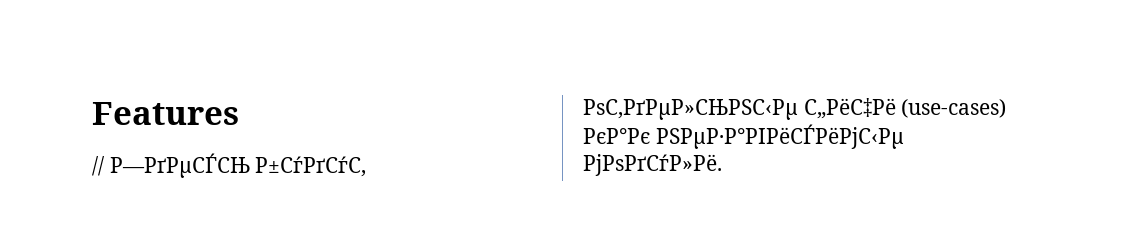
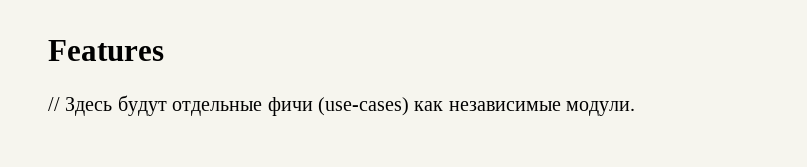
- // Р—РґРµСЃСЊ Р±СѓРґСѓС‚ РѕС‚РґРµР»СЊРЅС‹Рµ С„РёС‡Рё (use-cases) РєР°Рє РЅРµР·Р°РІРёСЃРёРјС‹Рµ РјРѕРґСѓР»Рё.
+ // Здесь будут отдельные фичи (use-cases) как независимые модули.

